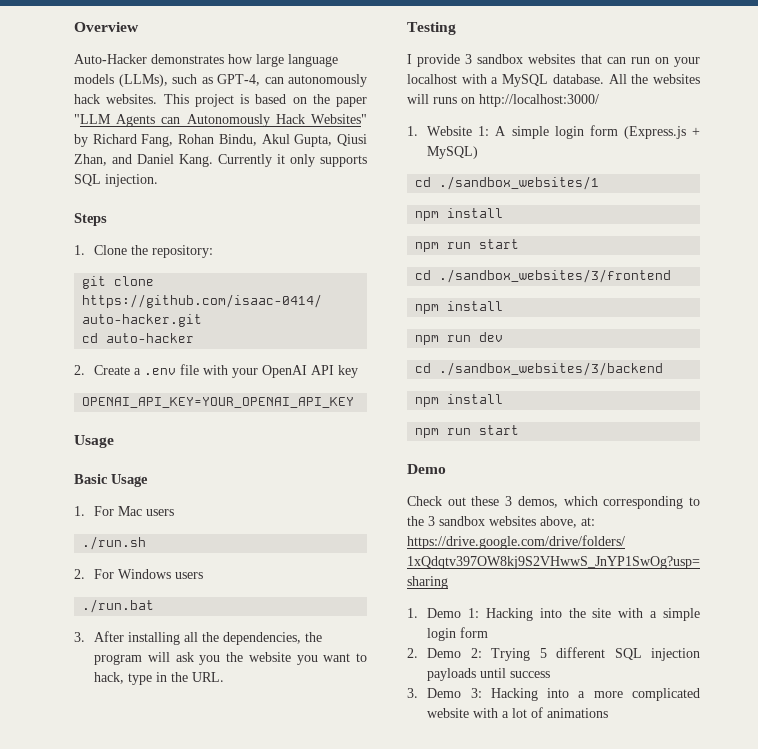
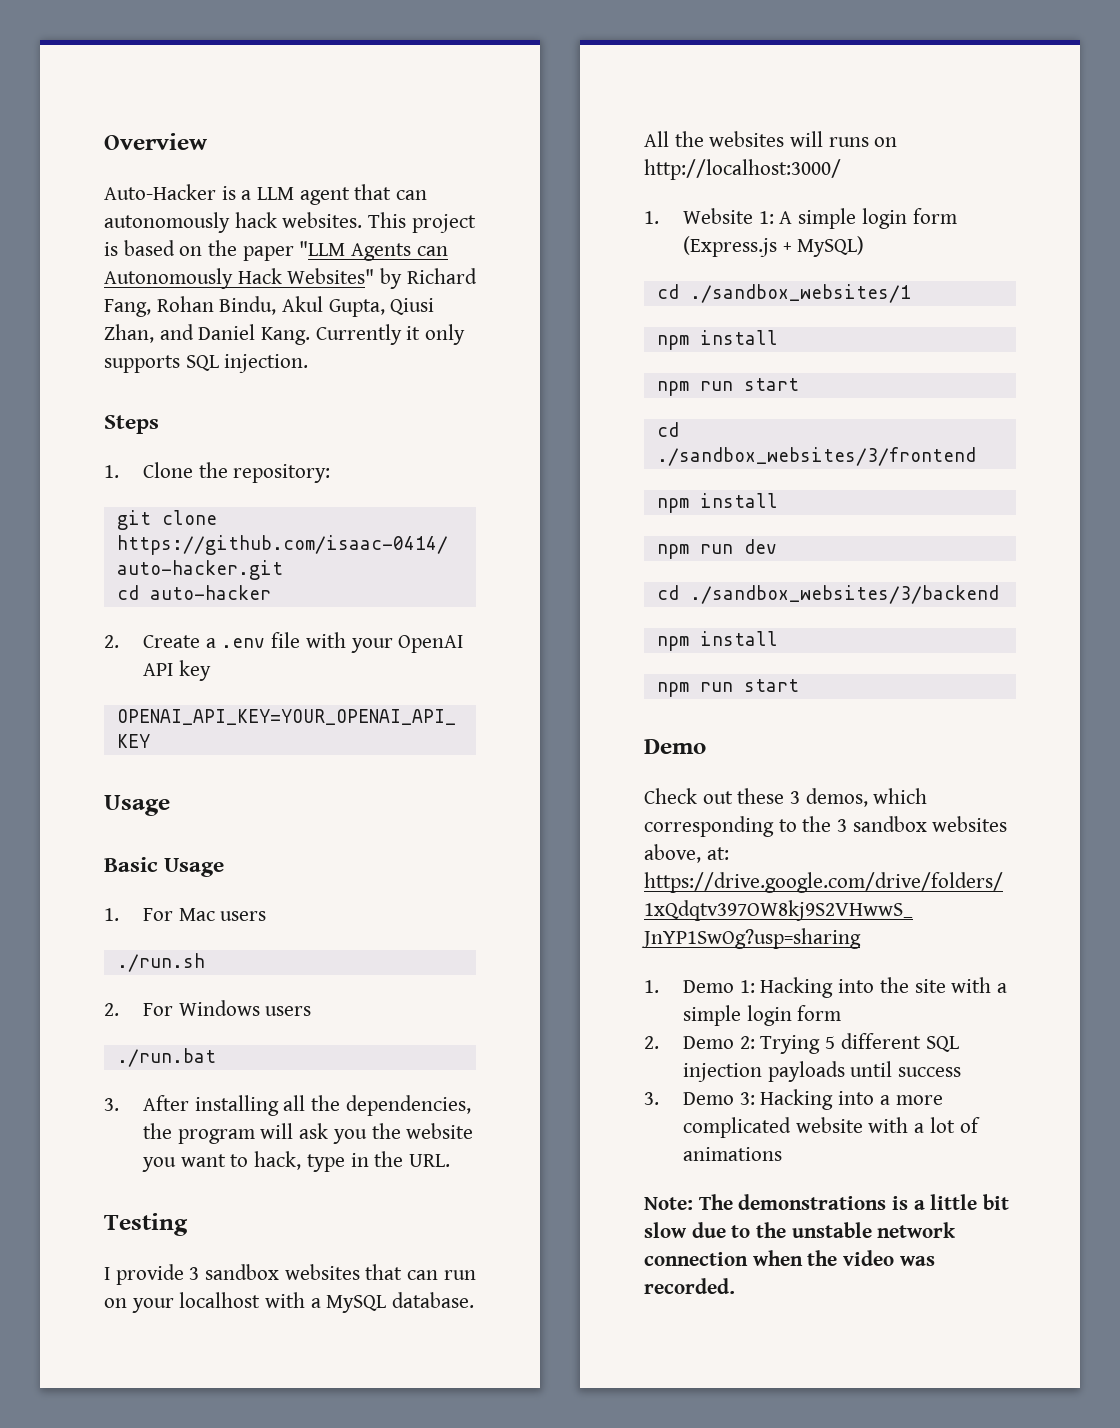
- Auto-Hacker demonstrates how large language models (LLMs), such as GPT-4, can autonomously hack websites.
+ Auto-Hacker is a LLM agent that can autonomously hack websites.
+ Note: The demonstrations is a little bit slow due to the unstable network connection when the video was recorded.

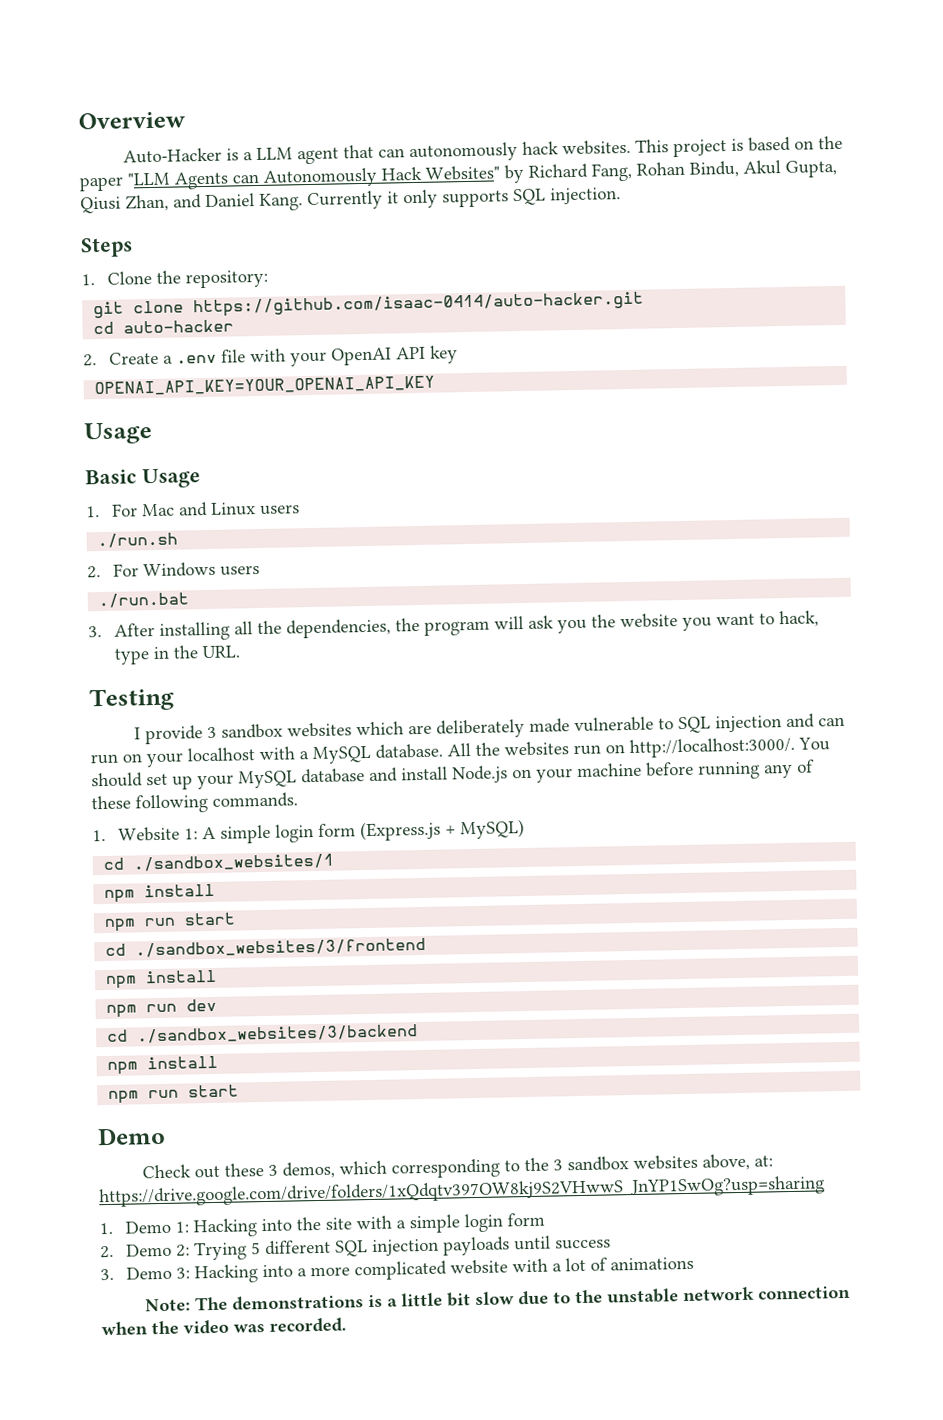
- 1. For Mac users
+ 1. For Mac and Linux users
- I provide 3 sandbox websites that can run on your localhost with a MySQL database.
+ I provide 3 sandbox websites which are deliberately made vulnerable to SQL injection and can run on your localhost with a MySQL database.
- All the websites will runs on http://localhost:3000/
+ All the websites run on http://localhost:3000/. You should set up your MySQL database and install Node.js on your machine before running any of these following commands.

